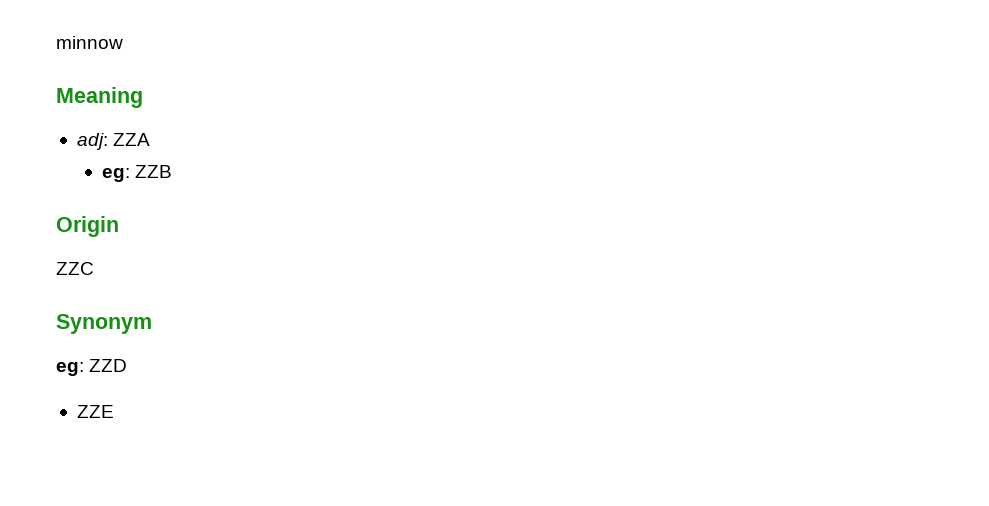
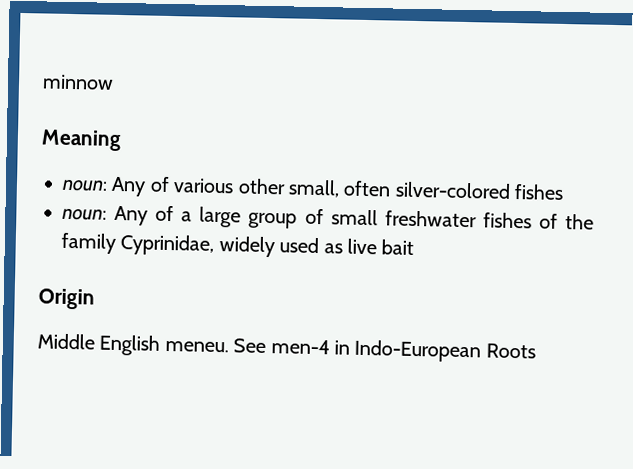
- adj: ZZA
- eg: ZZB
+ noun: Any of various other small, often silver-colored fishes
+ noun: Any of a large group of small freshwater fishes of the family Cyprinidae, widely used as live bait
  Origin
- ZZC
- Synonym
- eg: ZZD
- ZZE
+ Middle English meneu. See men-4 in Indo-European Roots

